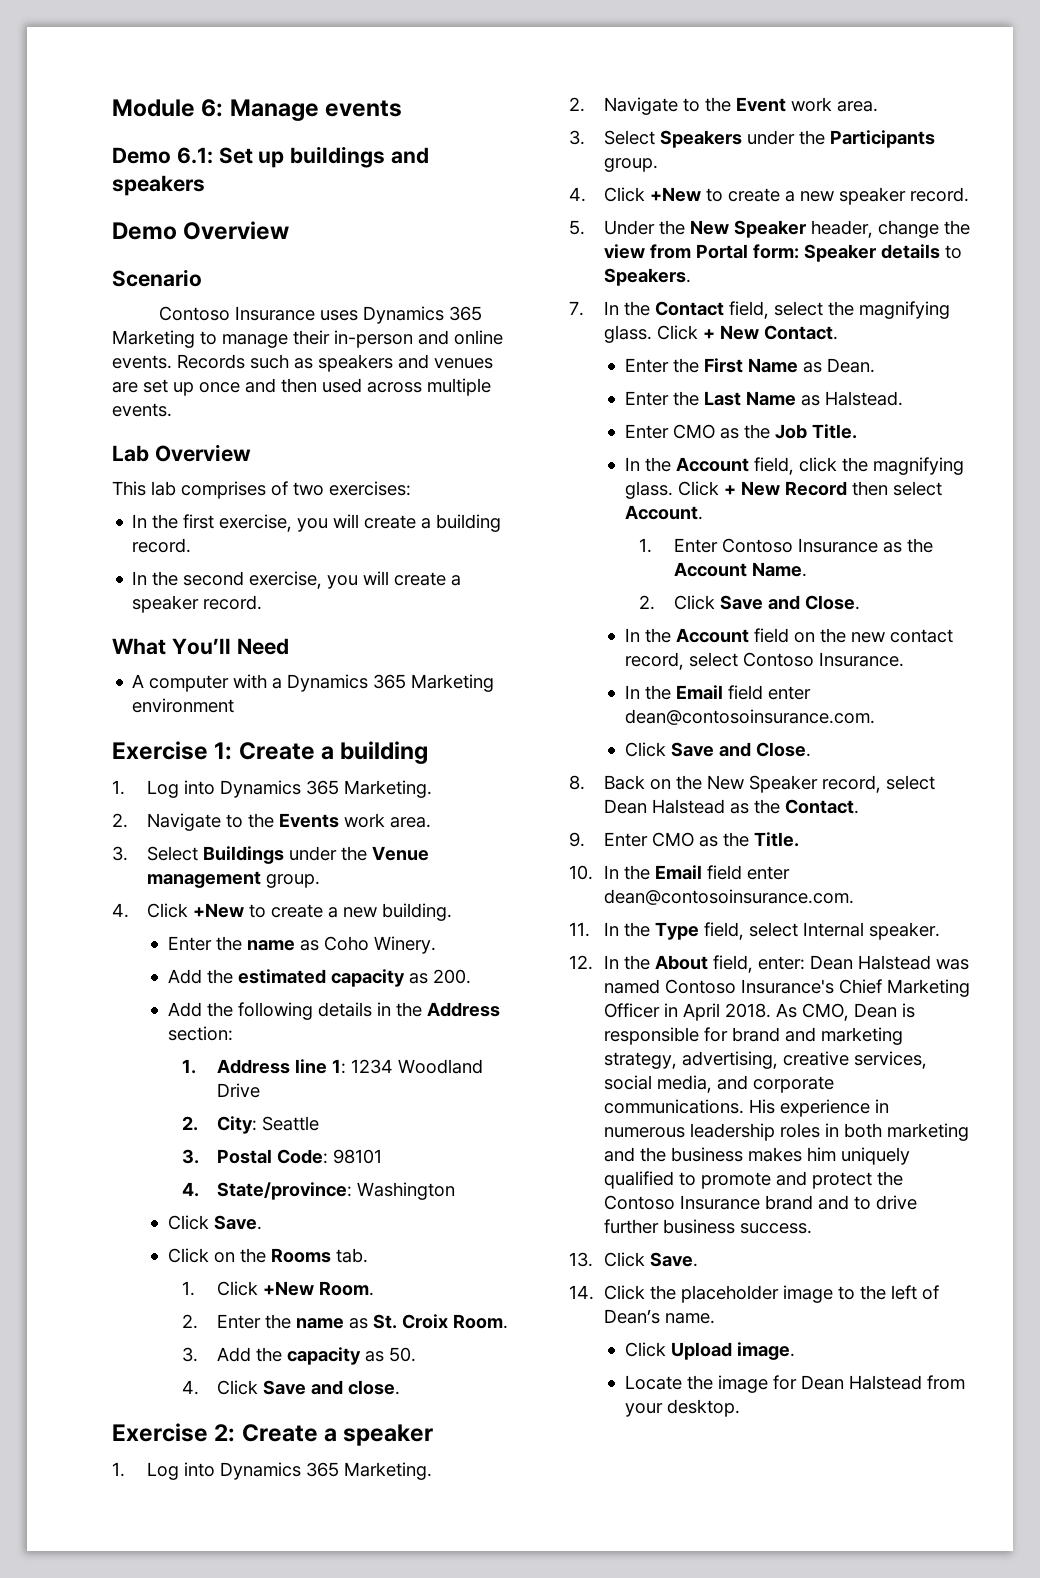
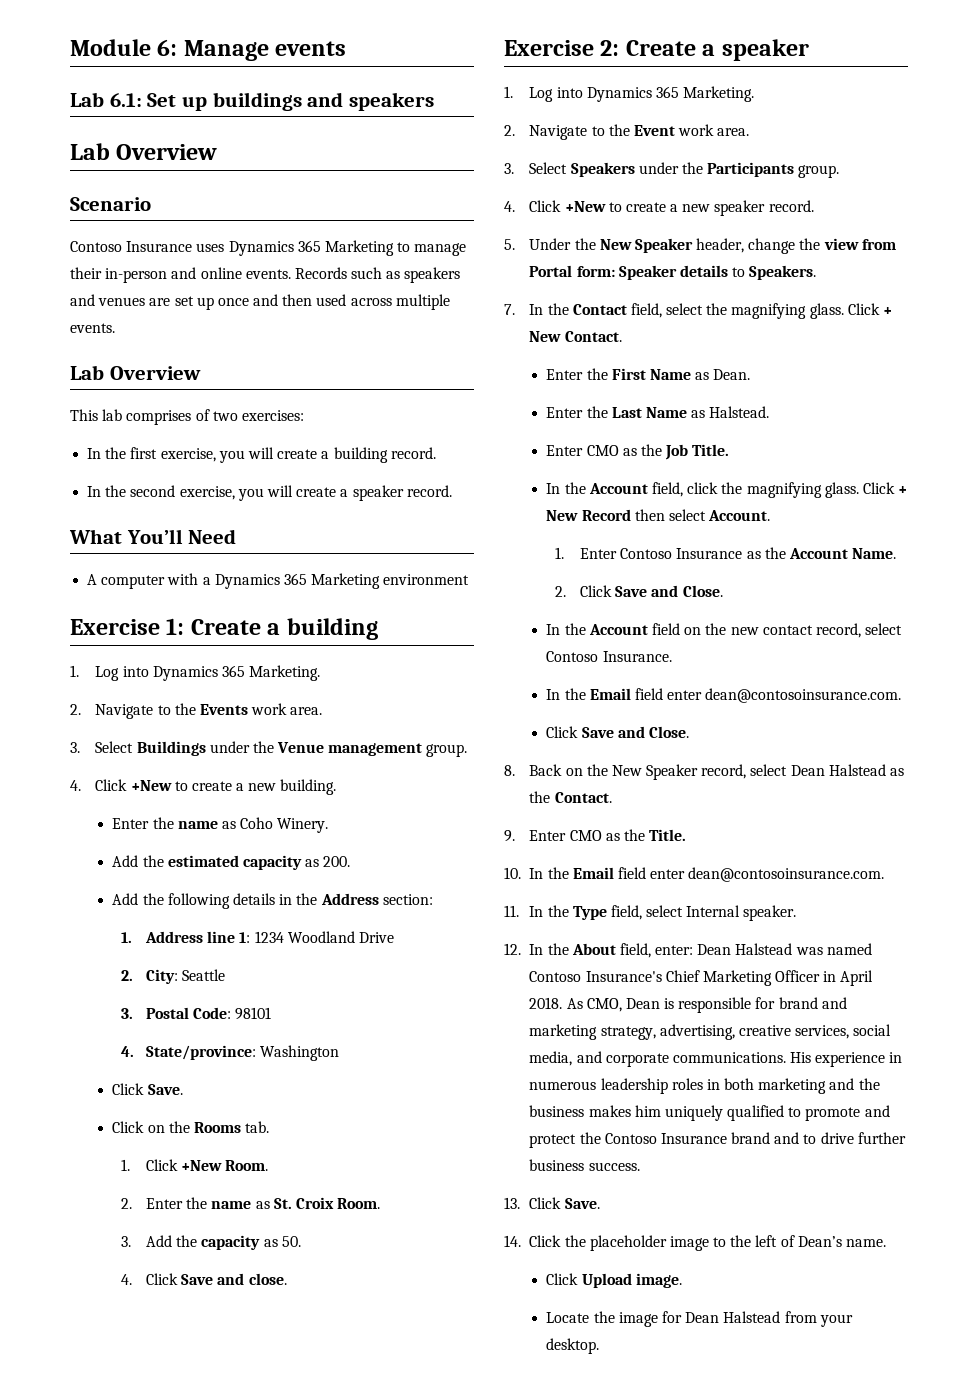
- Demo 6.1: Set up buildings and speakers
- Demo Overview
+ Lab 6.1: Set up buildings and speakers
+ Lab Overview

